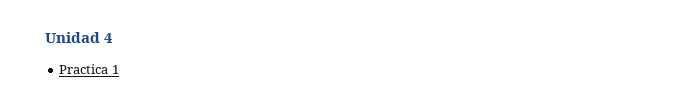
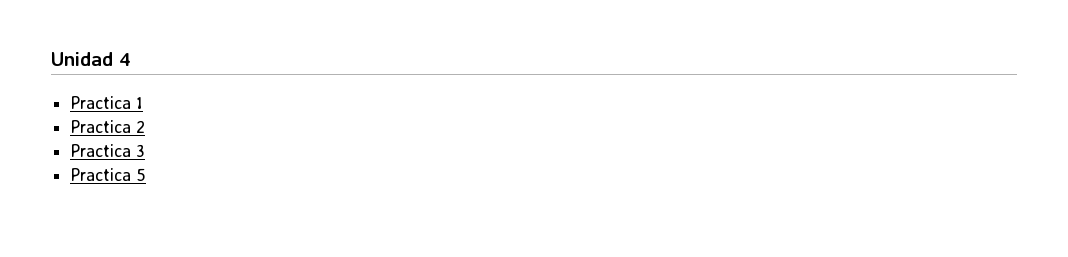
+ Practica 2
+ Practica 3
+ Practica 5

